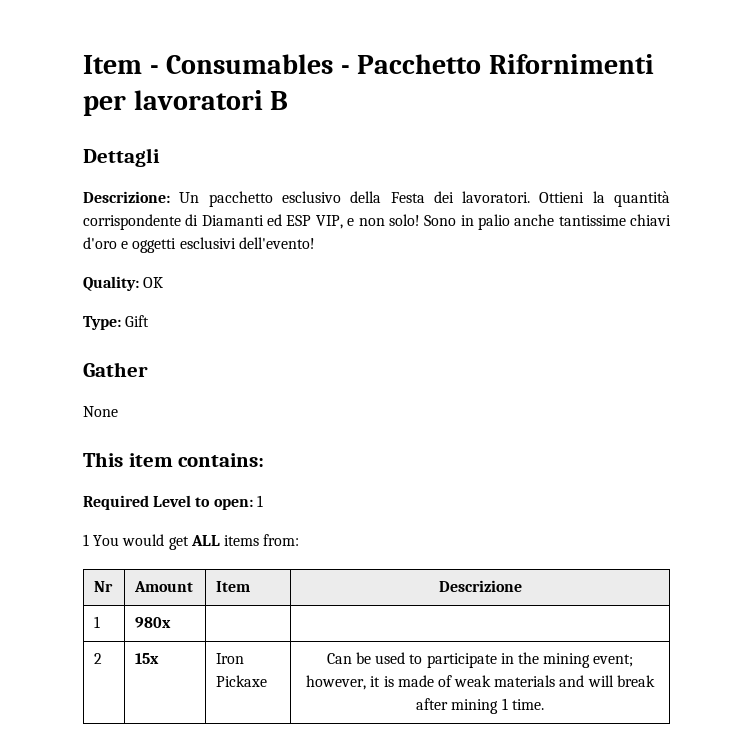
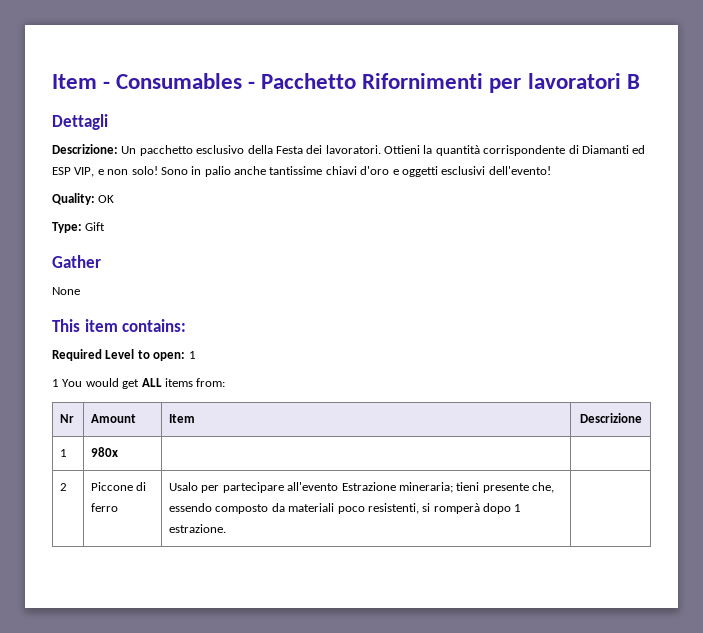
- 2 | 15x | Iron Pickaxe | Can be used to participate in the mining event; however, it is made of weak materials and will break after mining 1 time.
+ 2 | Piccone di ferro | Usalo per partecipare all'evento Estrazione mineraria; tieni presente che, essendo composto da materiali poco resistenti, si romperà dopo 1 estrazione. |

